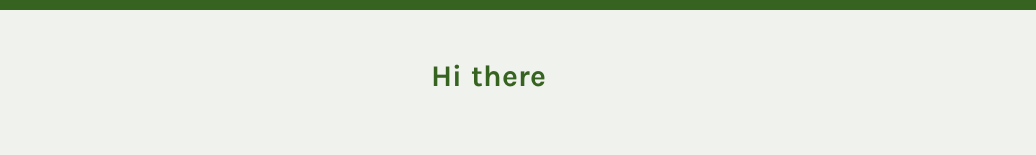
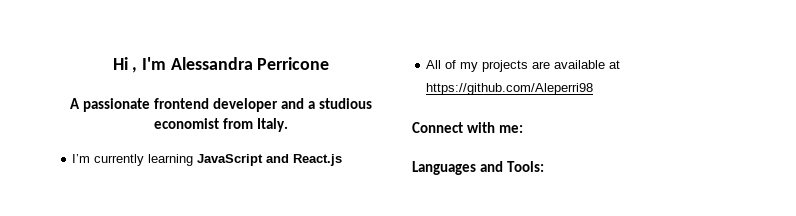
- Hi there
+ Hi , I'm Alessandra Perricone
+ A passionate frontend developer and a studious economist from Italy.
+ I’m currently learning JavaScript and React.js
+ All of my projects are available at https://github.com/Aleperri98
+ Connect with me:
+ Languages and Tools:

